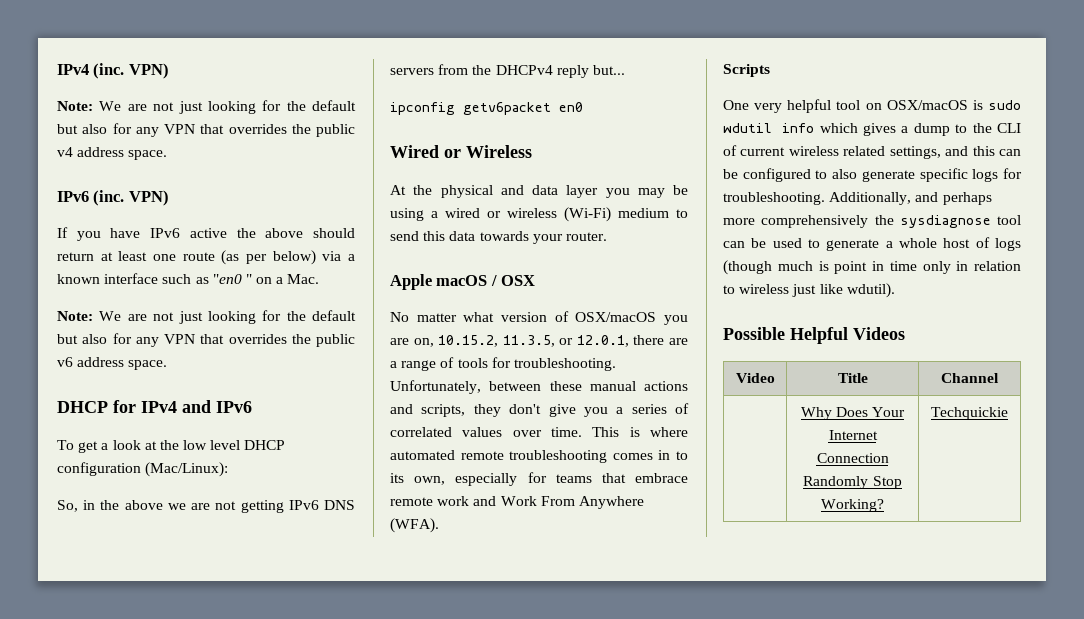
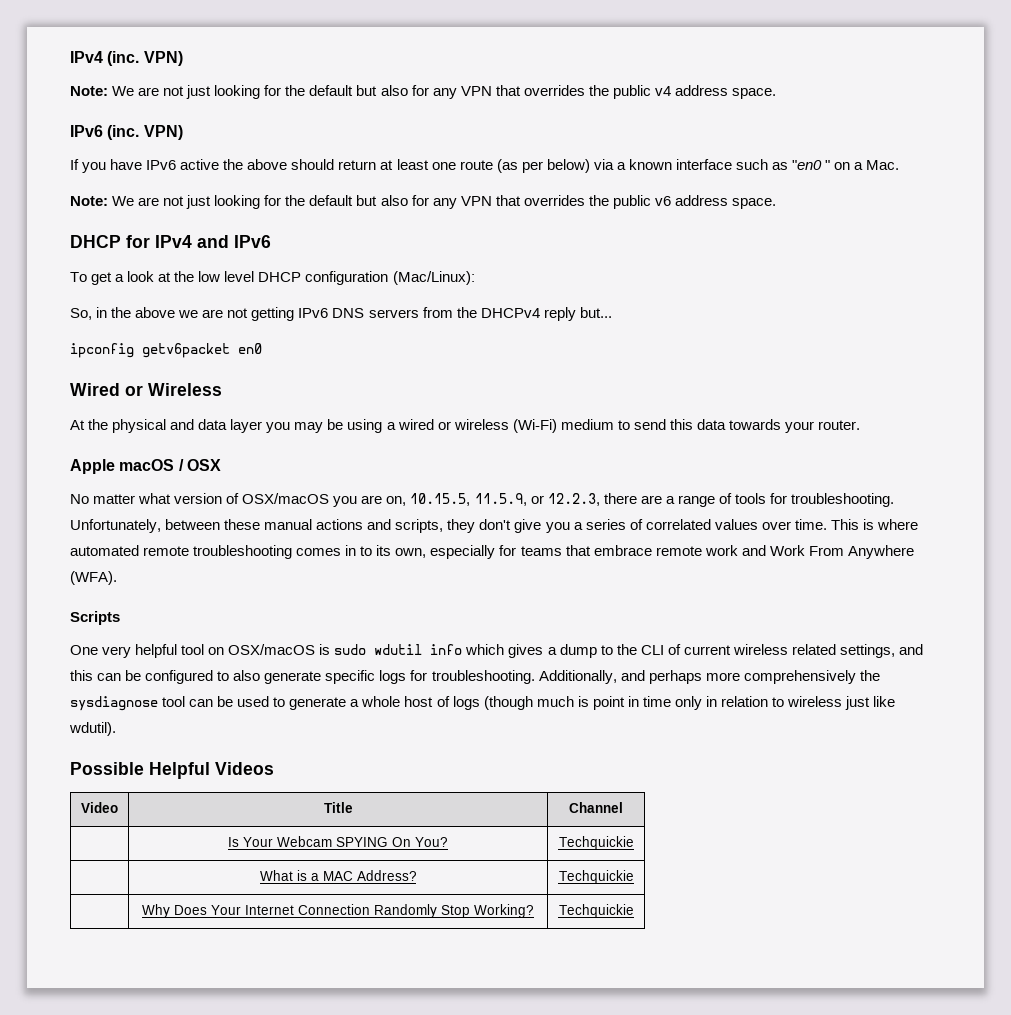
- No matter what version of OSX/macOS you are on, 10.15.2, 11.3.5, or 12.0.1, there are a range of tools for troubleshooting.
+ No matter what version of OSX/macOS you are on, 10.15.5, 11.5.9, or 12.2.3, there are a range of tools for troubleshooting.
+ | Is Your Webcam SPYING On You? | Techquickie
+ | What is a MAC Address? | Techquickie

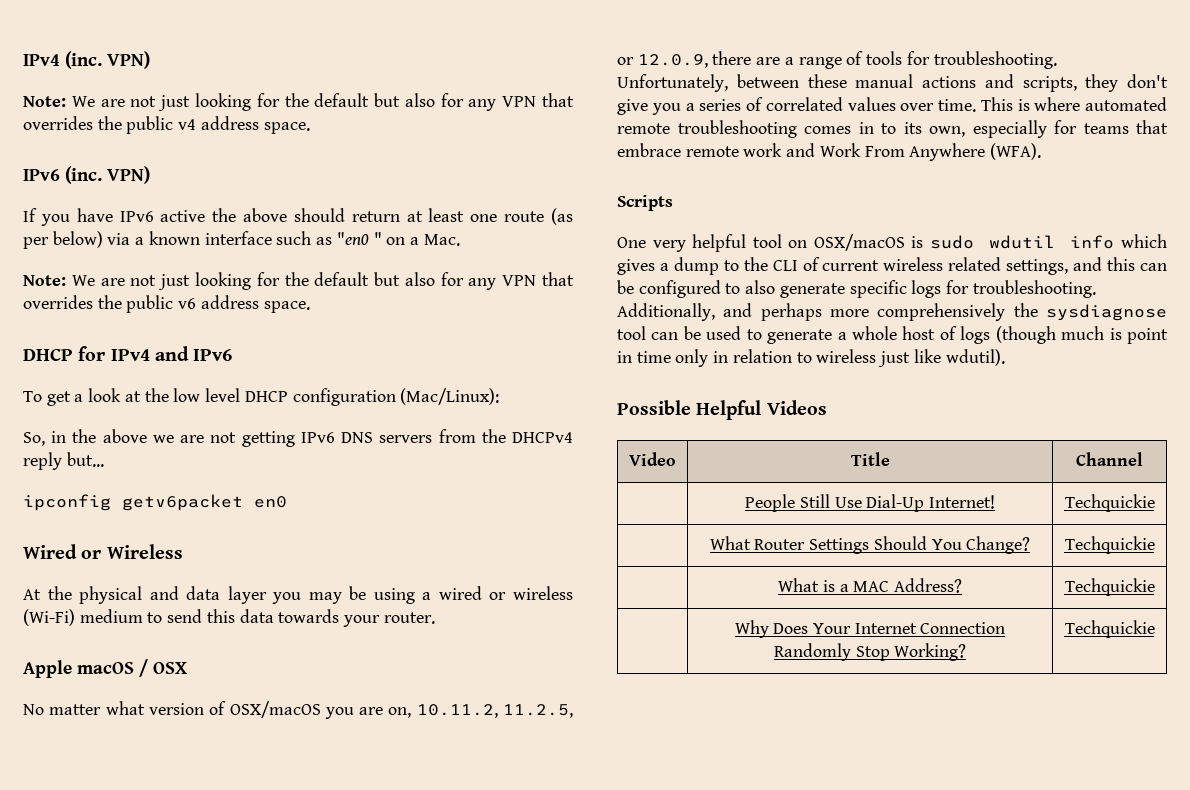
- No matter what version of OSX/macOS you are on, 10.15.5, 11.5.9, or 12.2.3, there are a range of tools for troubleshooting.
+ No matter what version of OSX/macOS you are on, 10.11.2, 11.2.5, or 12.0.9, there are a range of tools for troubleshooting.
- | Is Your Webcam SPYING On You? | Techquickie
+ | People Still Use Dial-Up Internet! | Techquickie
+ | What Router Settings Should You Change? | Techquickie

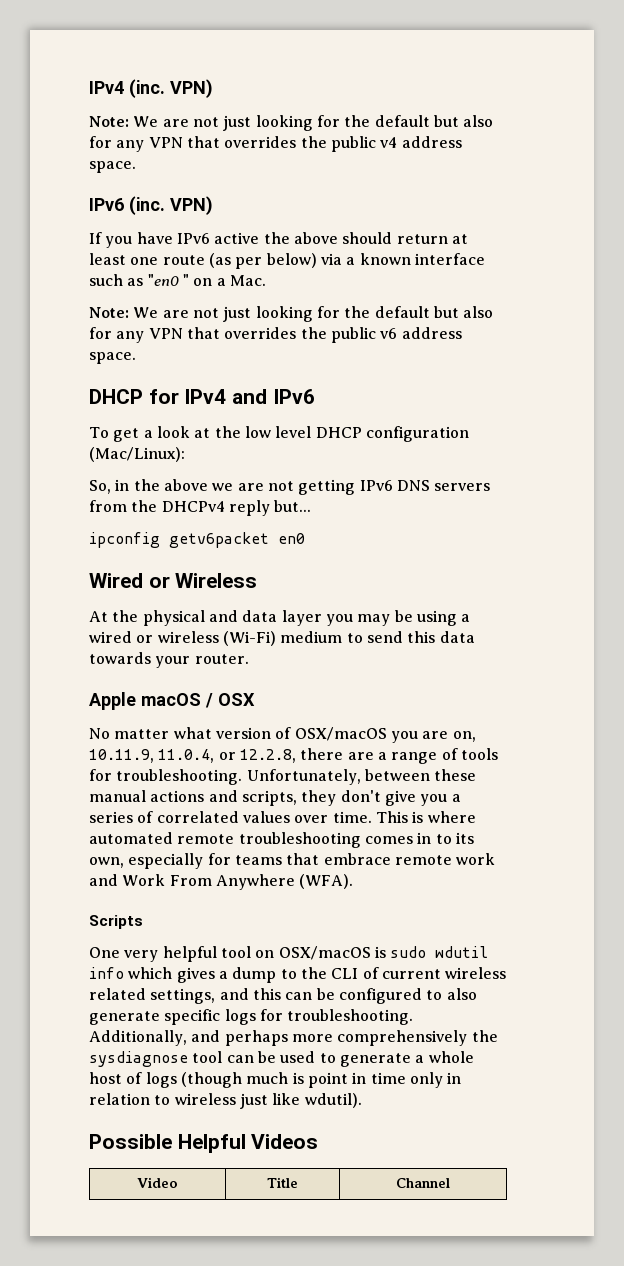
- No matter what version of OSX/macOS you are on, 10.11.2, 11.2.5, or 12.0.9, there are a range of tools for troubleshooting.
+ No matter what version of OSX/macOS you are on, 10.11.9, 11.0.4, or 12.2.8, there are a range of tools for troubleshooting.
- | People Still Use Dial-Up Internet! | Techquickie
- | What Router Settings Should You Change? | Techquickie
- | What is a MAC Address? | Techquickie
- | Why Does Your Internet Connection Randomly Stop Working? | Techquickie

